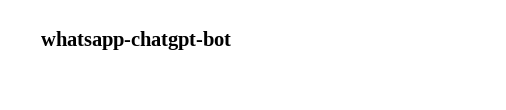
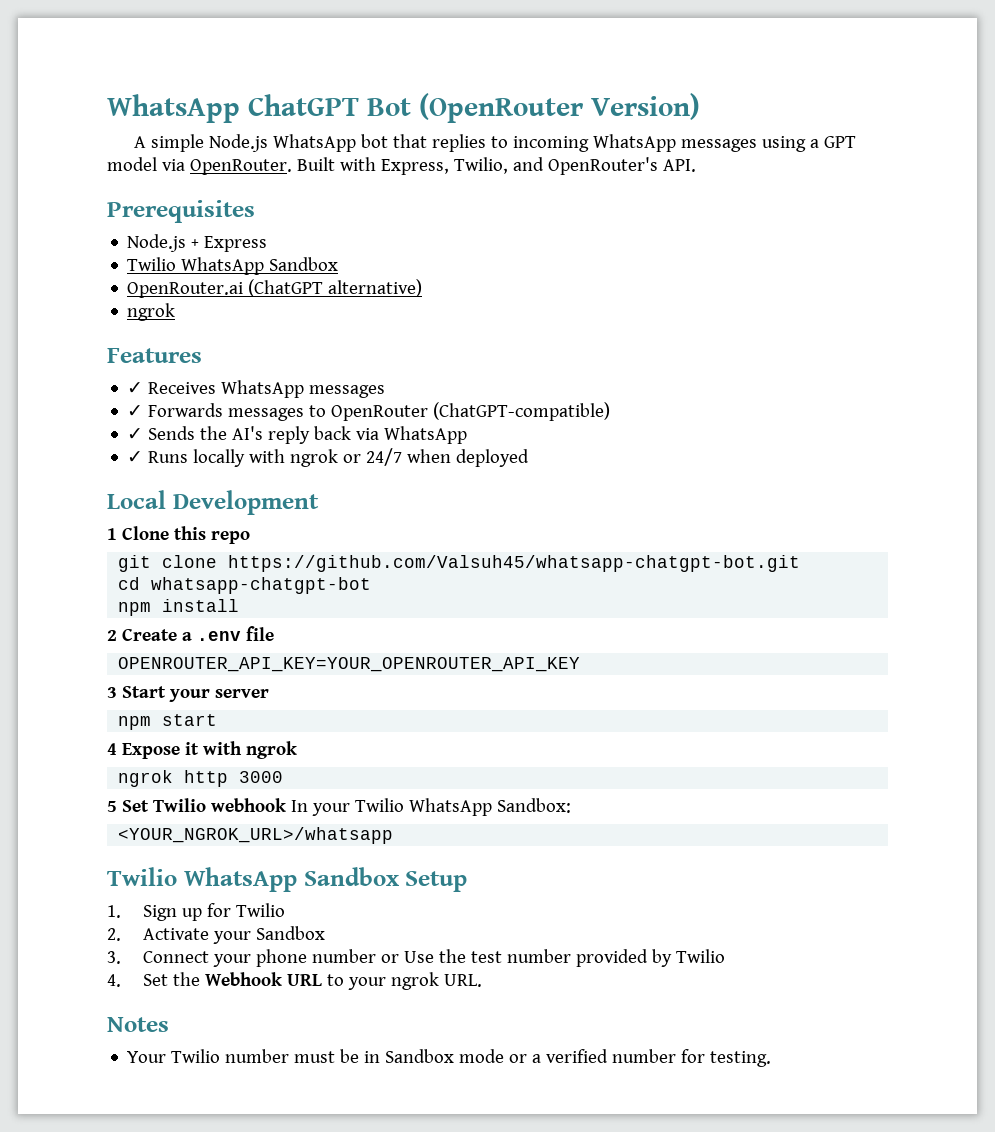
- whatsapp-chatgpt-bot
+ WhatsApp ChatGPT Bot (OpenRouter Version)
+ A simple Node.js WhatsApp bot that replies to incoming WhatsApp messages using a GPT model via OpenRouter. Built with Express, Twilio, and OpenRouter's API.
+ Prerequisites
+ Node.js + Express
+ Twilio WhatsApp Sandbox
+ OpenRouter.ai (ChatGPT alternative)
+ ngrok
+ Features
+ ✓ Receives WhatsApp messages
+ ✓ Forwards messages to OpenRouter (ChatGPT-compatible)
+ ✓ Sends the AI's reply back via WhatsApp
+ ✓ Runs locally with ngrok or 24/7 when deployed
+ Local Development
+ 1 Clone this repo
+ git clone https://github.com/Valsuh45/whatsapp-chatgpt-bot.git
+ cd whatsapp-chatgpt-bot
+ npm install
+ 2 Create a .env file
+ OPENROUTER_API_KEY=YOUR_OPENROUTER_API_KEY
+ 3 Start your server
+ npm start
+ 4 Expose it with ngrok
+ ngrok http 3000
+ 5 Set Twilio webhook In your Twilio WhatsApp Sandbox:
+ <YOUR_NGROK_URL>/whatsapp
+ Twilio WhatsApp Sandbox Setup
+ 1. Sign up for Twilio
+ 2. Activate your Sandbox
+ 3. Connect your phone number or Use the test number provided by Twilio
+ 4. Set the Webhook URL to your ngrok URL.
+ Notes
+ Your Twilio number must be in Sandbox mode or a verified number for testing.

